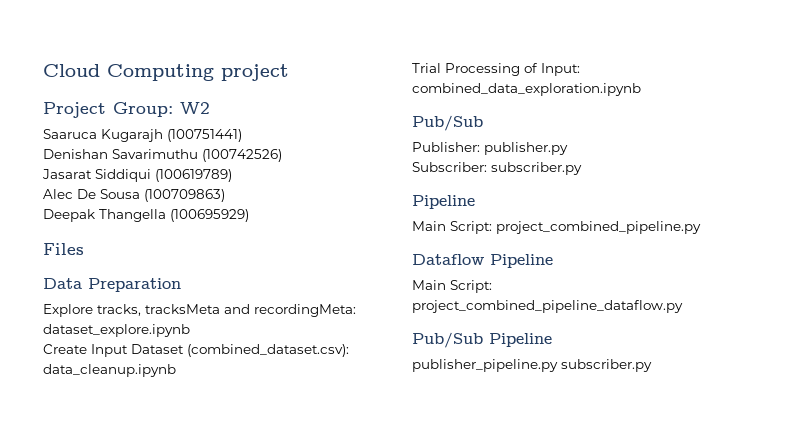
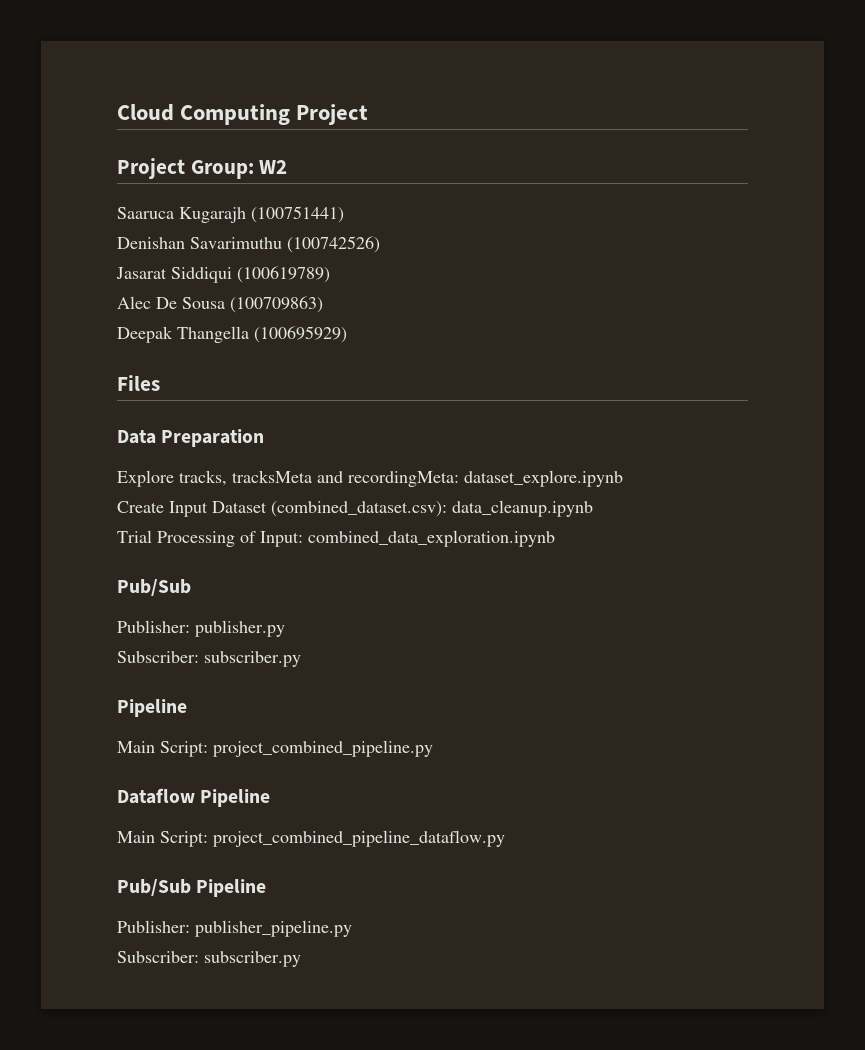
- Cloud Computing project
+ Cloud Computing Project
- publisher_pipeline.py subscriber.py
+ Publisher: publisher_pipeline.py
+ Subscriber: subscriber.py

